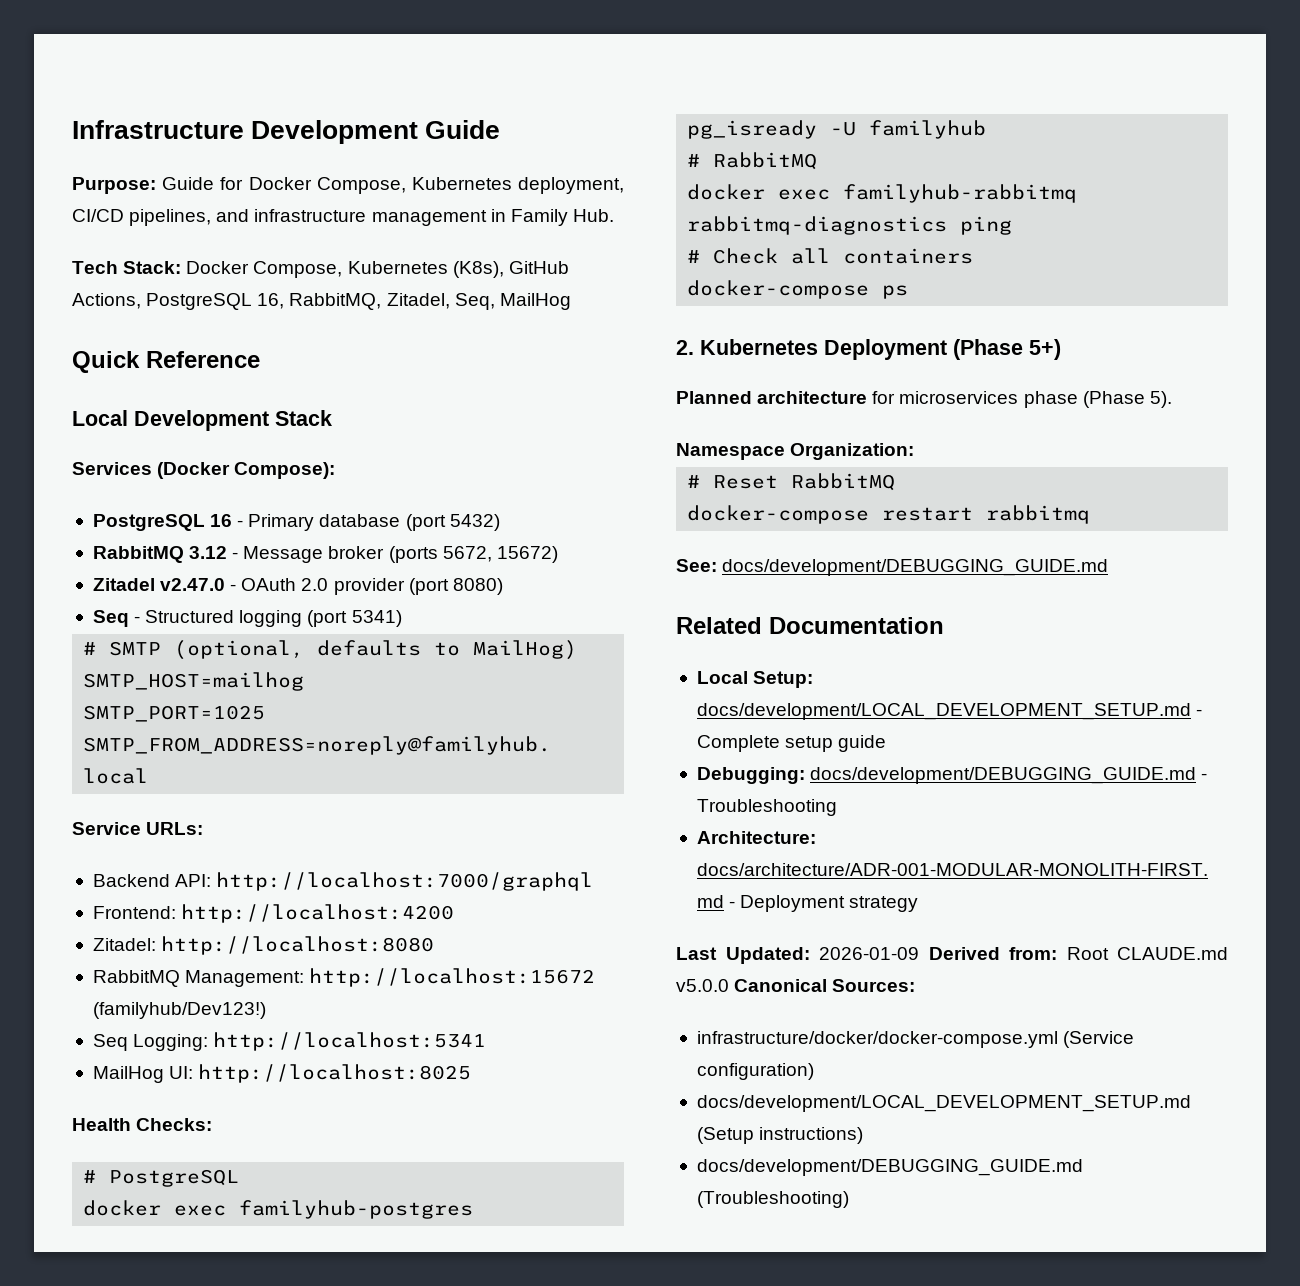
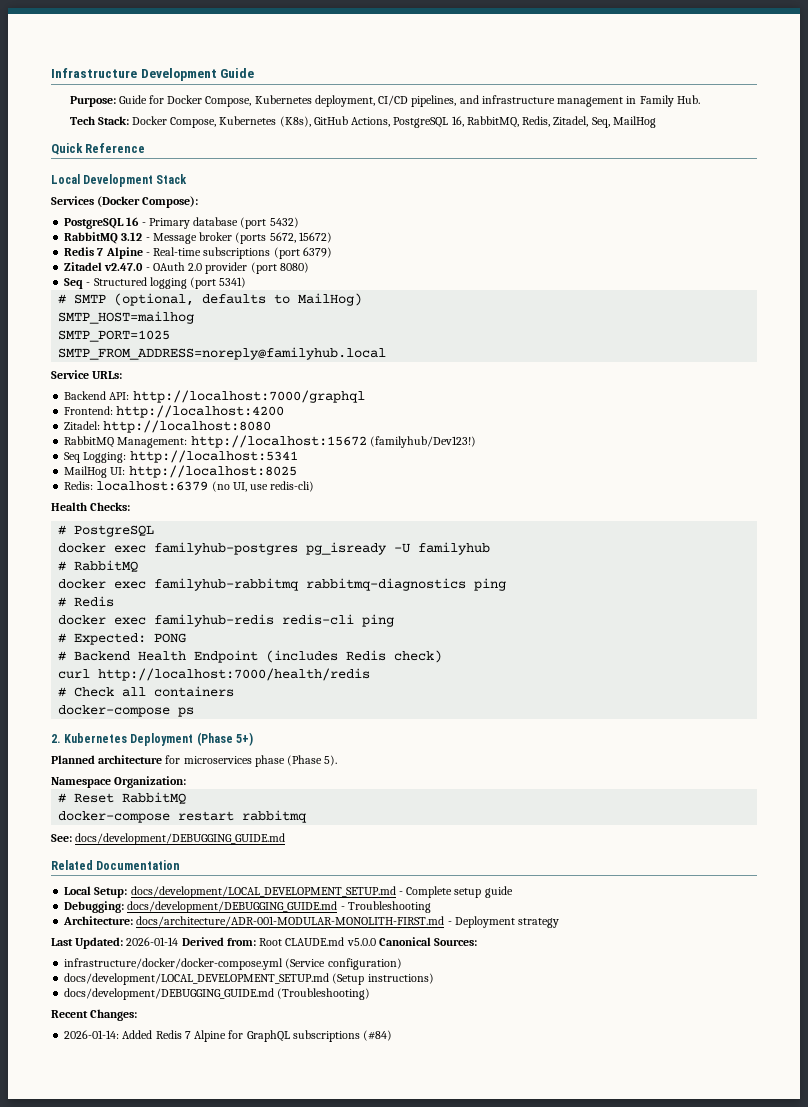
- Tech Stack: Docker Compose, Kubernetes (K8s), GitHub Actions, PostgreSQL 16, RabbitMQ, Zitadel, Seq, MailHog
+ Tech Stack: Docker Compose, Kubernetes (K8s), GitHub Actions, PostgreSQL 16, RabbitMQ, Redis, Zitadel, Seq, MailHog
+ Redis 7 Alpine - Real-time subscriptions (port 6379)
+ Redis: localhost:6379 (no UI, use redis-cli)
+ # Redis
+ docker exec familyhub-redis redis-cli ping
+ # Expected: PONG
+ # Backend Health Endpoint (includes Redis check)
+ curl http://localhost:7000/health/redis
- Last Updated: 2026-01-09 Derived from: Root CLAUDE.md v5.0.0 Canonical Sources:
+ Last Updated: 2026-01-14 Derived from: Root CLAUDE.md v5.0.0 Canonical Sources:
+ Recent Changes:
+ 2026-01-14: Added Redis 7 Alpine for GraphQL subscriptions (#84)

